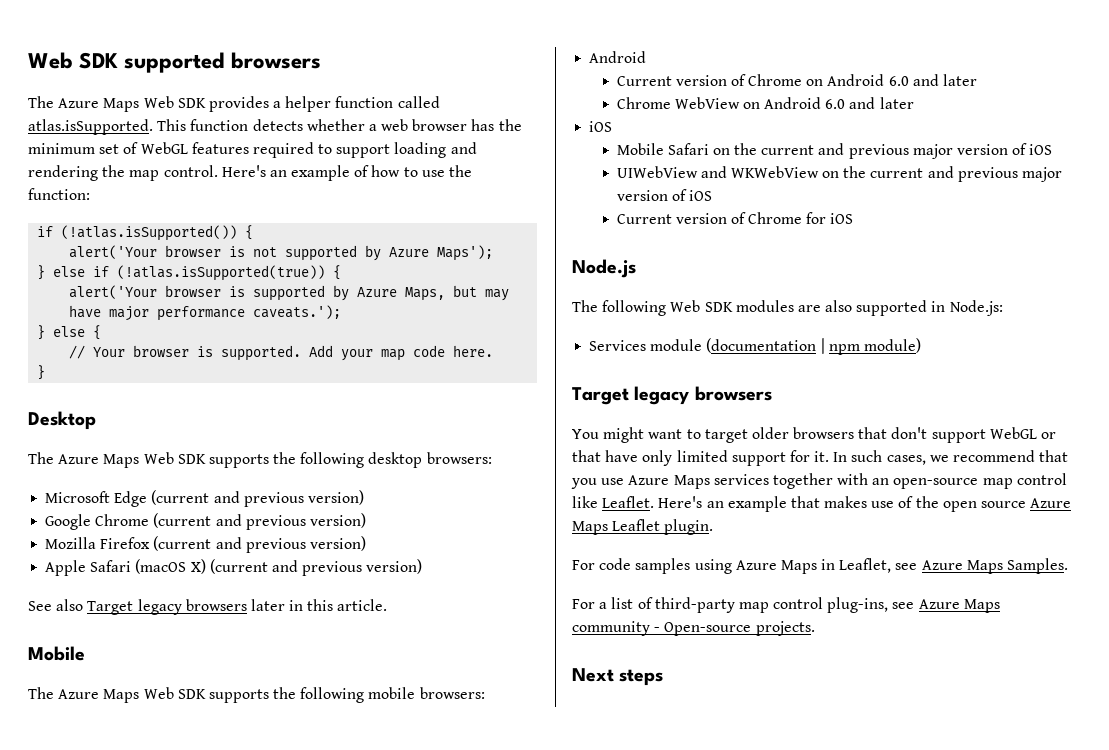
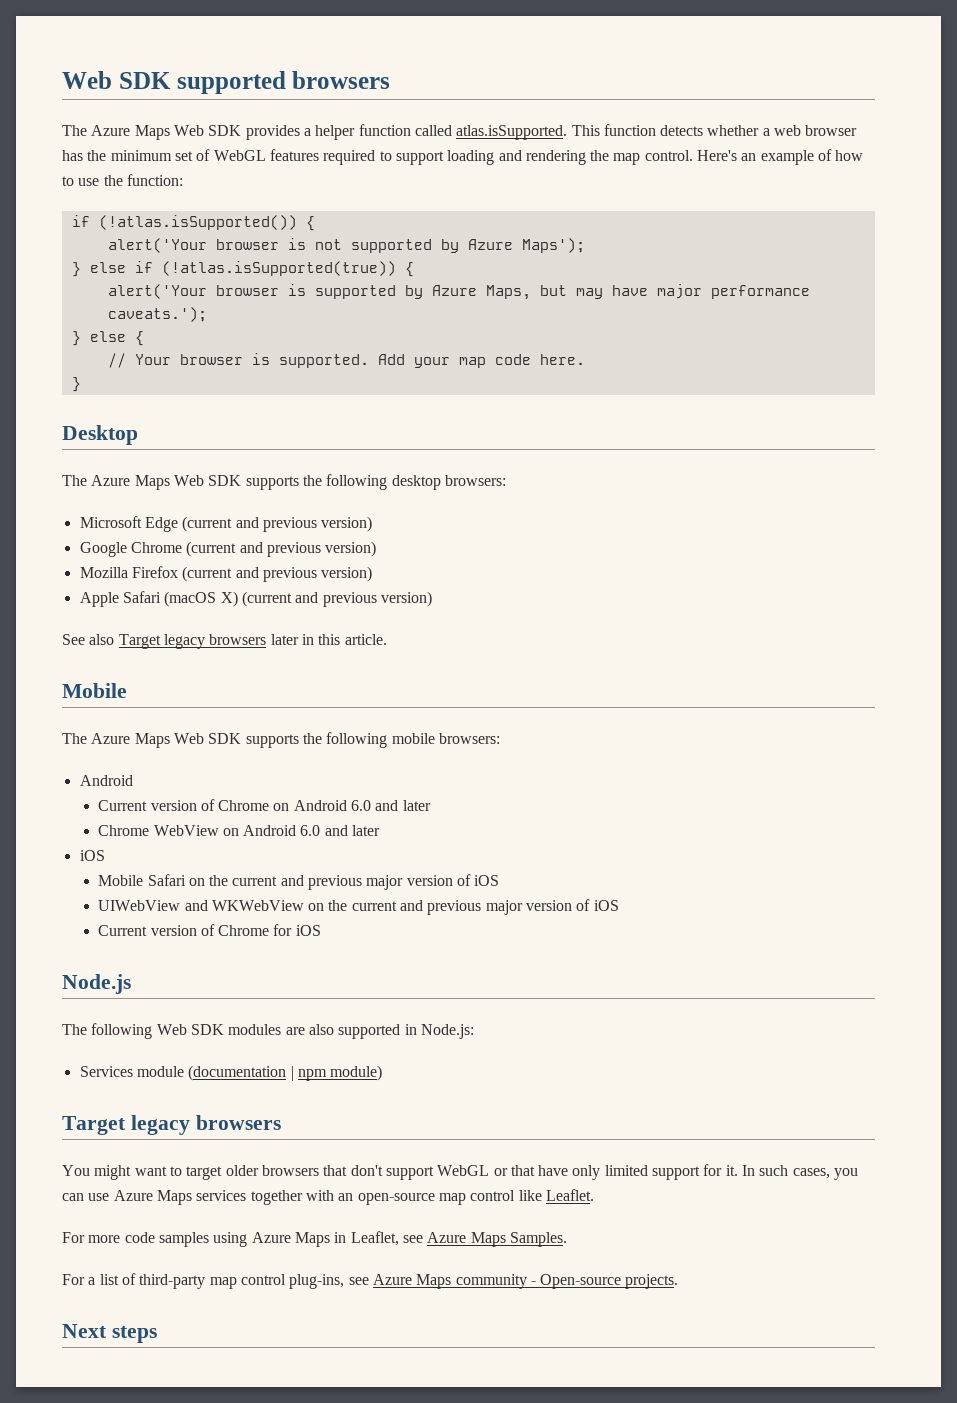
- In such cases, we recommend that you use Azure Maps services together with an open-source map control like Leaflet. Here's an example that makes use of the open source Azure Maps Leaflet plugin.
- For code samples using Azure Maps in Leaflet, see Azure Maps Samples.
+ In such cases, you can use Azure Maps services together with an open-source map control like Leaflet.
+ For more code samples using Azure Maps in Leaflet, see Azure Maps Samples.

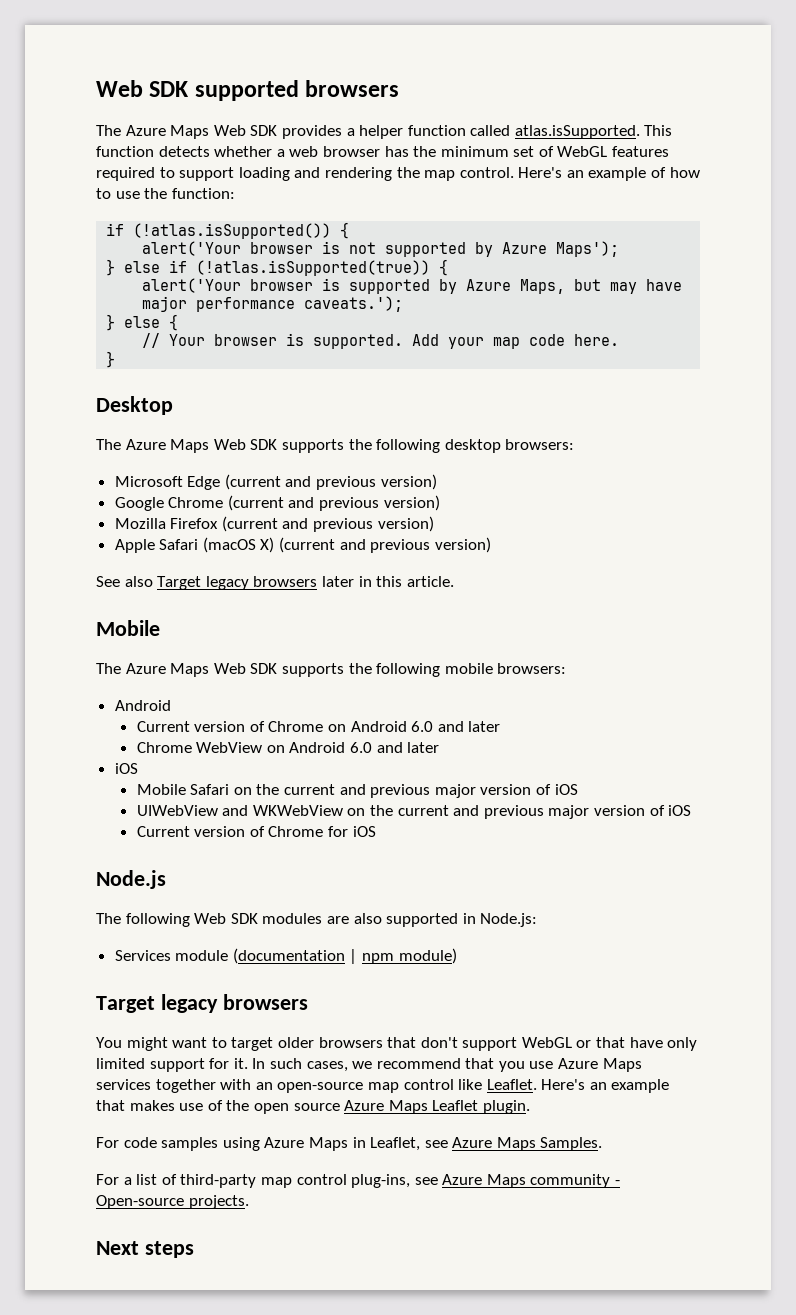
- In such cases, you can use Azure Maps services together with an open-source map control like Leaflet.
- For more code samples using Azure Maps in Leaflet, see Azure Maps Samples.
+ In such cases, we recommend that you use Azure Maps services together with an open-source map control like Leaflet. Here's an example that makes use of the open source Azure Maps Leaflet plugin.
+ For code samples using Azure Maps in Leaflet, see Azure Maps Samples.

